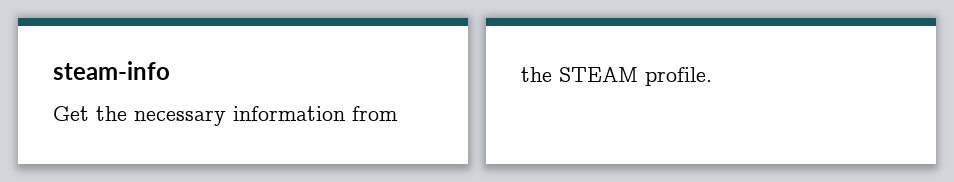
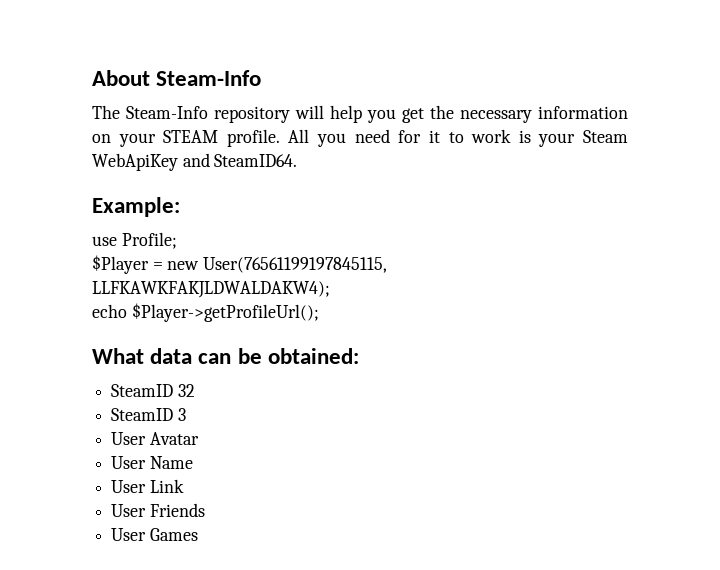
- steam-info
- Get the necessary information from the STEAM profile.
+ About Steam-Info
+ The Steam-Info repository will help you get the necessary information on your STEAM profile. All you need for it to work is your Steam WebApiKey and SteamID64.
+ Example:
+ use Profile;
+ $Player = new User(76561199197845115, LLFKAWKFAKJLDWALDAKW4);
+ echo $Player->getProfileUrl();
+ What data can be obtained:
+ SteamID 32
+ SteamID 3
+ User Avatar
+ User Name
+ User Link
+ User Friends
+ User Games

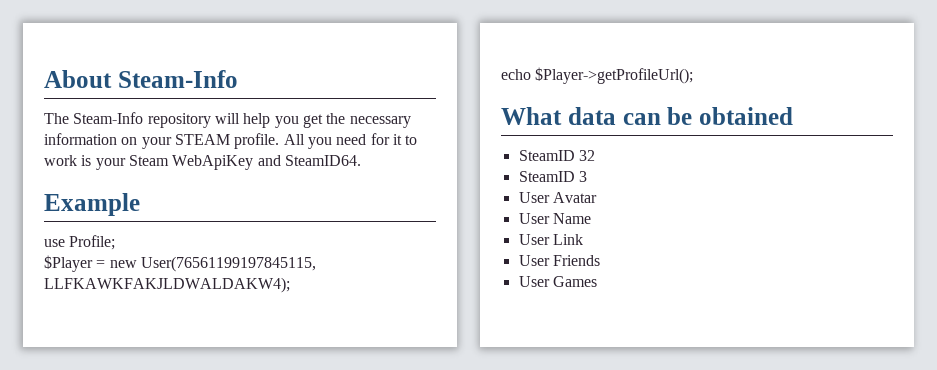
- Example:
+ Example
- What data can be obtained:
+ What data can be obtained

